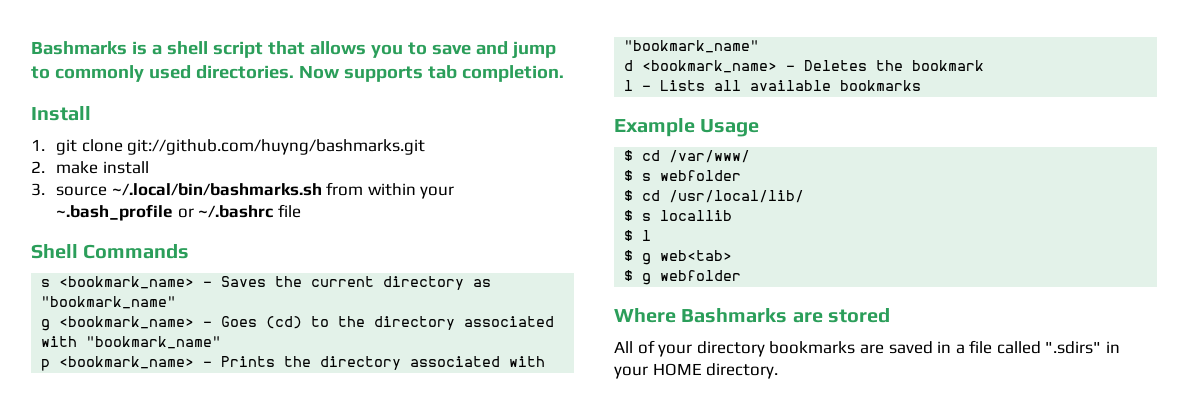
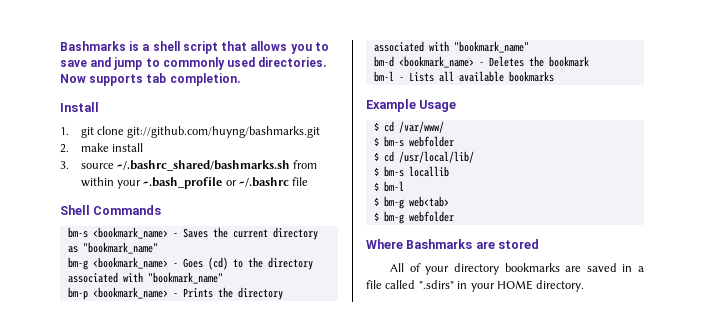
- 3. source ~/.local/bin/bashmarks.sh from within your ~.bash_profile or ~/.bashrc file
+ 3. source ~/.bashrc_shared/bashmarks.sh from within your ~.bash_profile or ~/.bashrc file
- s <bookmark_name> - Saves the current directory as "bookmark_name"
+ bm-s <bookmark_name> - Saves the current directory as "bookmark_name"
- g <bookmark_name> - Goes (cd) to the directory associated with "bookmark_name"
+ bm-g <bookmark_name> - Goes (cd) to the directory associated with "bookmark_name"
- p <bookmark_name> - Prints the directory associated with "bookmark_name"
+ bm-p <bookmark_name> - Prints the directory associated with "bookmark_name"
- d <bookmark_name> - Deletes the bookmark
+ bm-d <bookmark_name> - Deletes the bookmark
- l - Lists all available bookmarks
+ bm-l - Lists all available bookmarks
- $ s webfolder
+ $ bm-s webfolder
- $ s locallib
+ $ bm-s locallib
- $ l
- $ g web<tab>
+ $ bm-l
+ $ bm-g web<tab>
- $ g webfolder
+ $ bm-g webfolder

